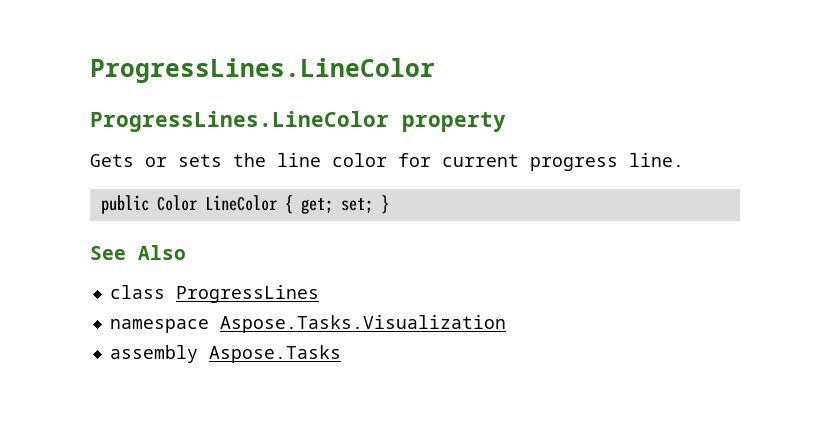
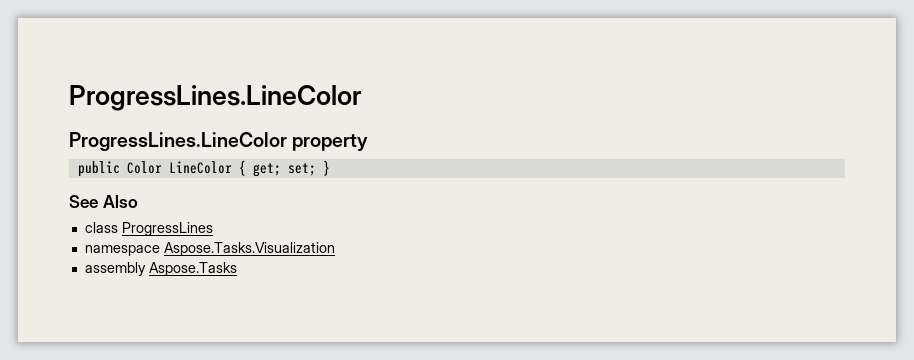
- Gets or sets the line color for current progress line.

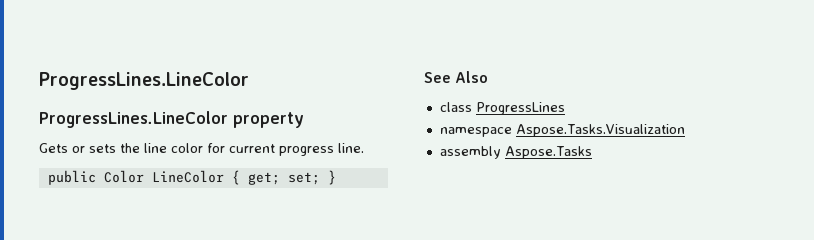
+ Gets or sets the line color for current progress line.

